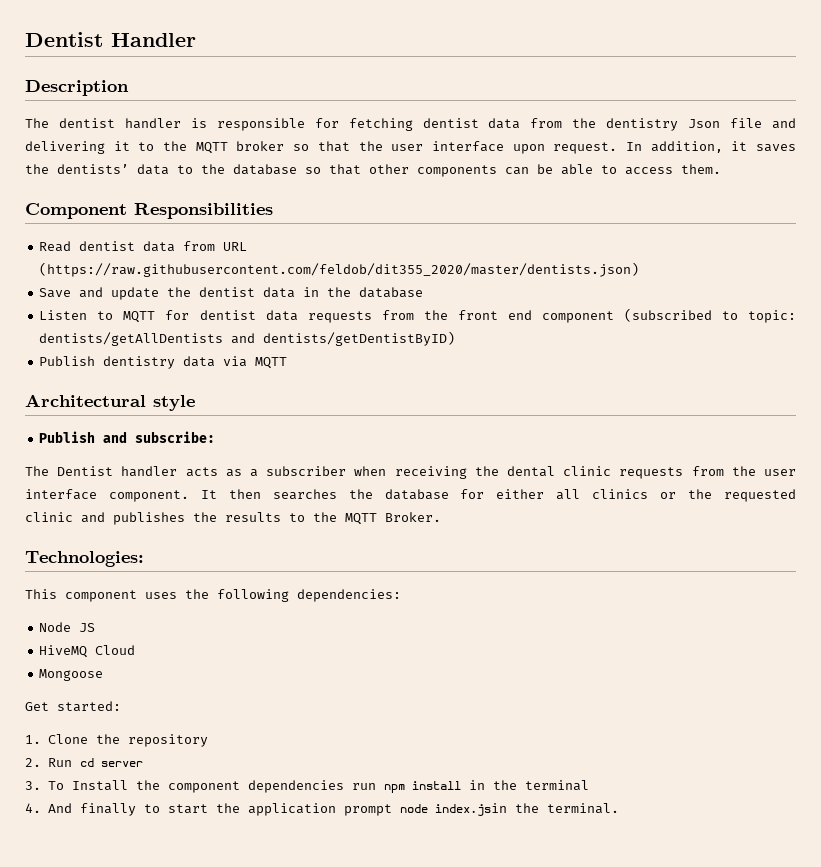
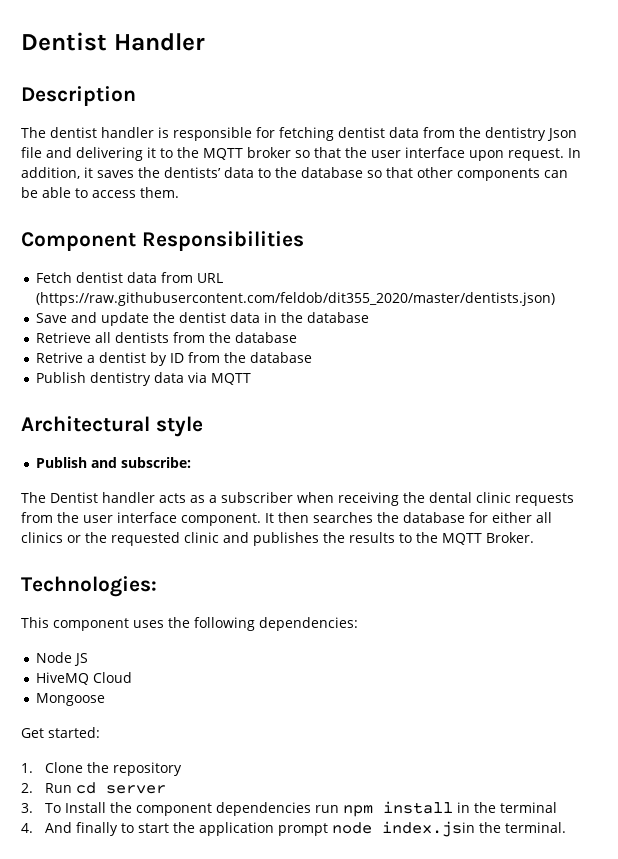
- Read dentist data from URL (https://raw.githubusercontent.com/feldob/dit355_2020/master/dentists.json)
+ Fetch dentist data from URL (https://raw.githubusercontent.com/feldob/dit355_2020/master/dentists.json)
- Listen to MQTT for dentist data requests from the front end component (subscribed to topic: dentists/getAllDentists and dentists/getDentistByID)
+ Retrieve all dentists from the database
+ Retrive a dentist by ID from the database

